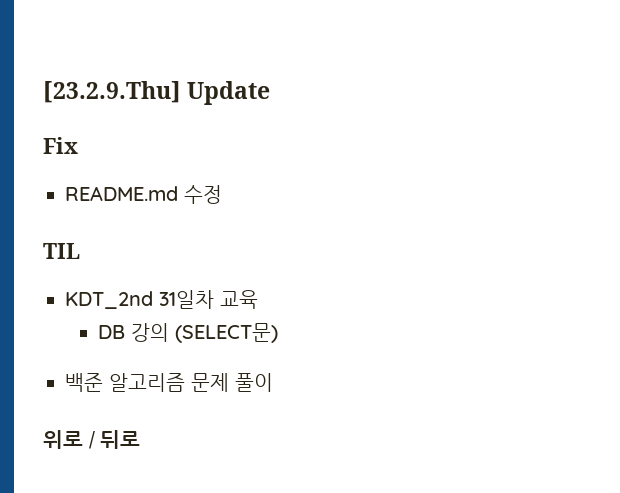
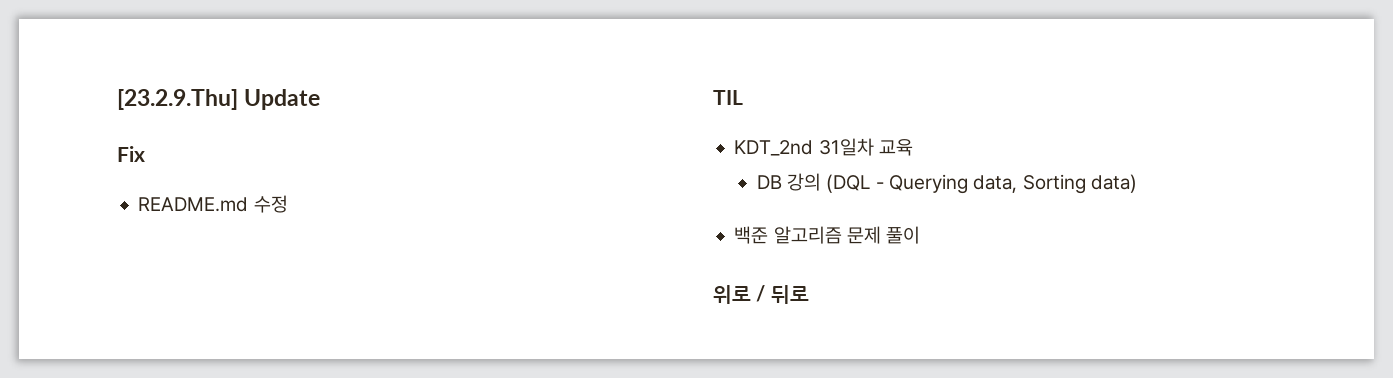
- DB 강의 (SELECT문)
+ DB 강의 (DQL - Querying data, Sorting data)

